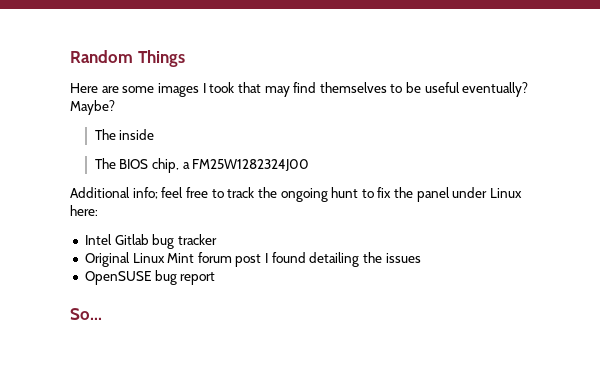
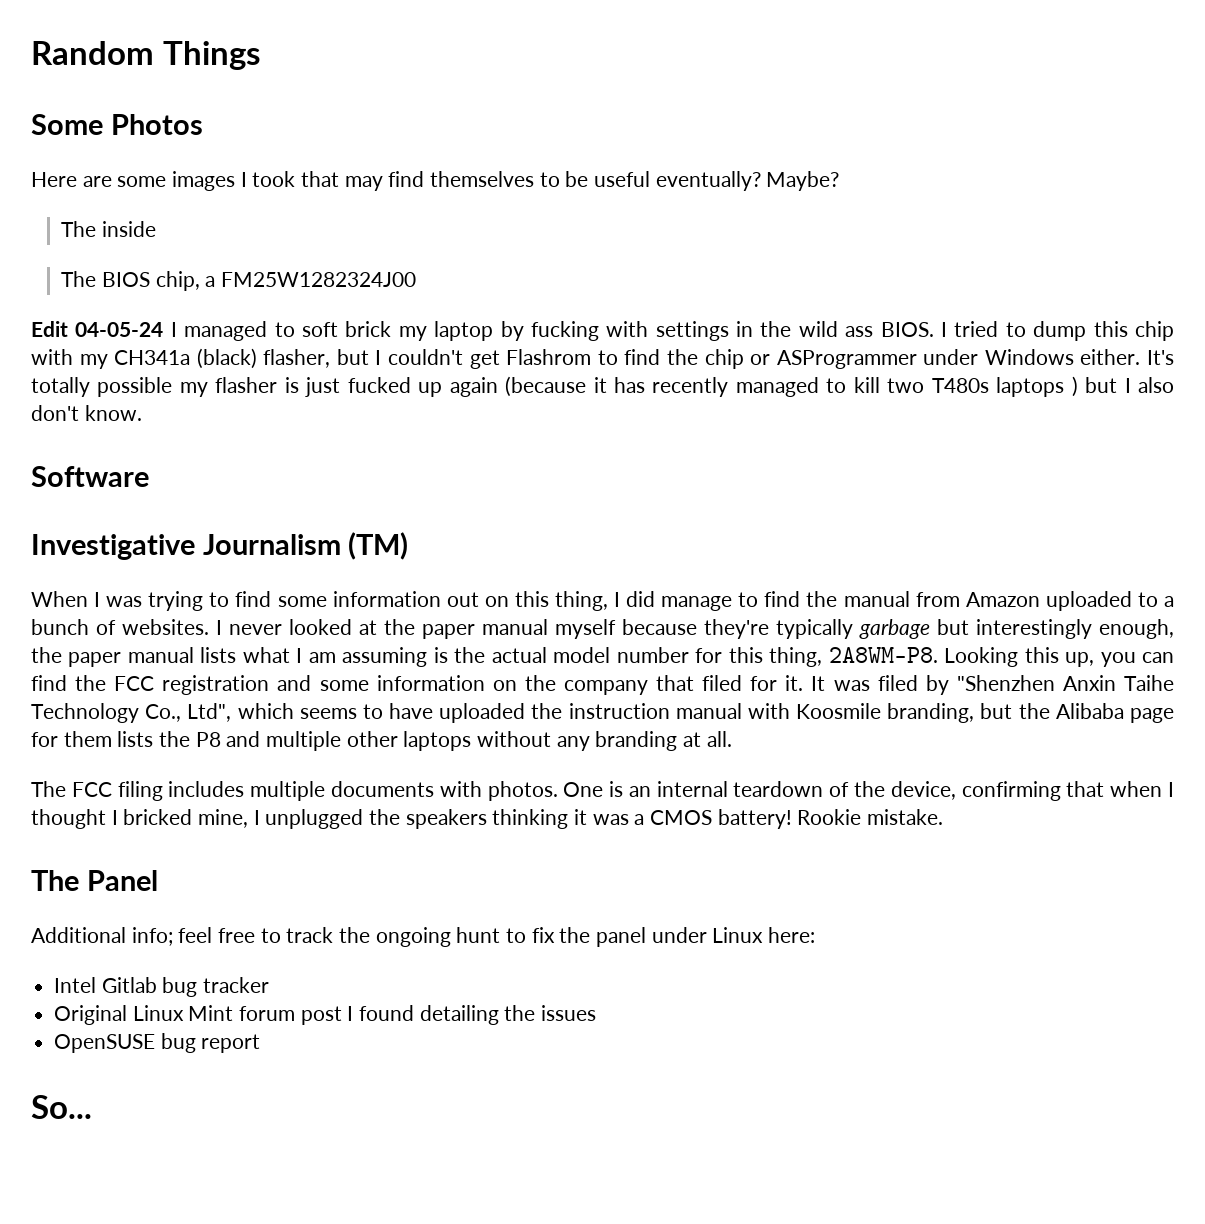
+ Some Photos
+ Edit 04-05-24 I managed to soft brick my laptop by fucking with settings in the wild ass BIOS. I tried to dump this chip with my CH341a (black) flasher, but I couldn't get Flashrom to find the chip or ASProgrammer under Windows either. It's totally possible my flasher is just fucked up again (because it has recently managed to kill two T480s laptops ) but I also don't know.
+ Software
+ Investigative Journalism (TM)
+ When I was trying to find some information out on this thing, I did manage to find the manual from Amazon uploaded to a bunch of websites. I never looked at the paper manual myself because they're typically garbage but interestingly enough, the paper manual lists what I am assuming is the actual model number for this thing, 2A8WM-P8. Looking this up, you can find the FCC registration and some information on the company that filed for it. It was filed by "Shenzhen Anxin Taihe Technology Co., Ltd", which seems to have uploaded the instruction manual with Koosmile branding, but the Alibaba page for them lists the P8 and multiple other laptops without any branding at all.
+ The FCC filing includes multiple documents with photos. One is an internal teardown of the device, confirming that when I thought I bricked mine, I unplugged the speakers thinking it was a CMOS battery! Rookie mistake.
+ The Panel

